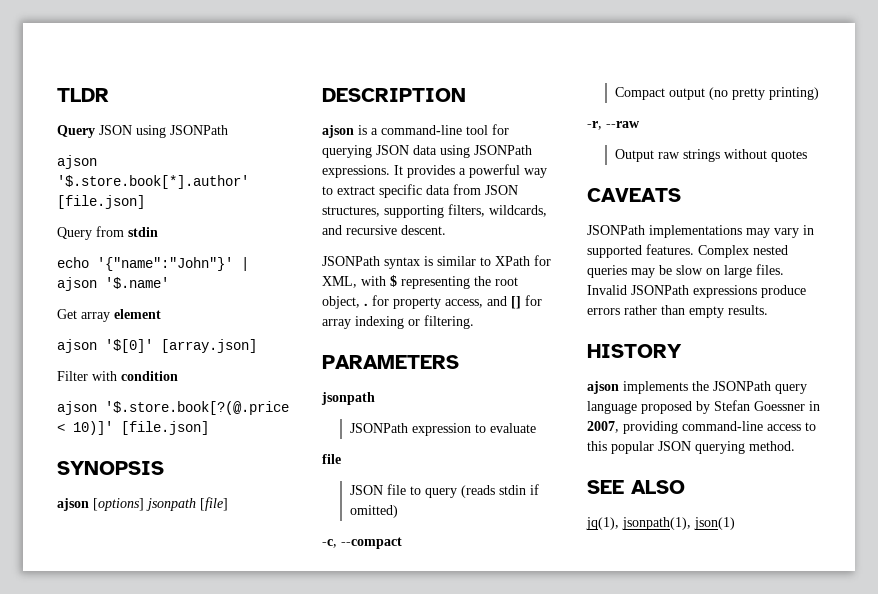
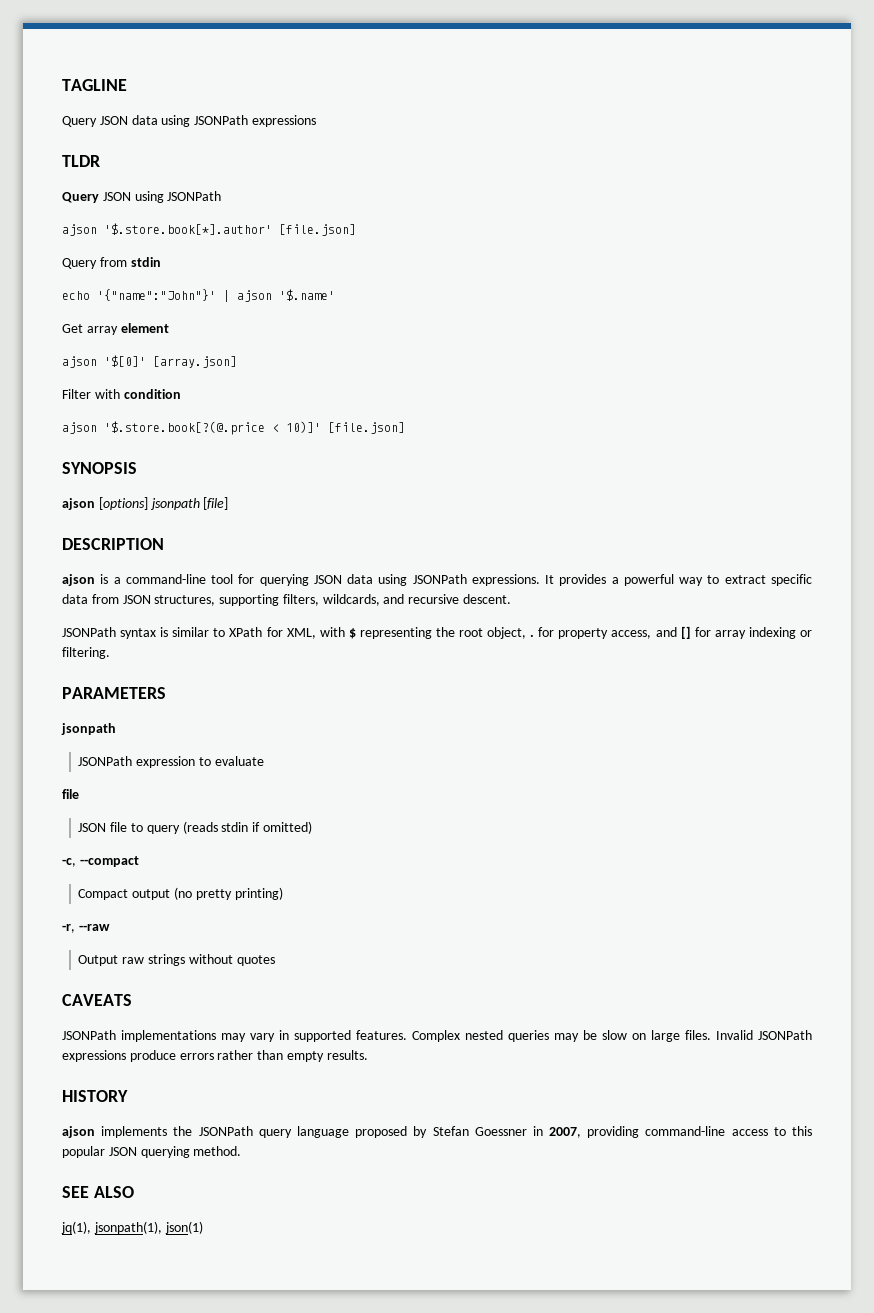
+ TAGLINE
+ Query JSON data using JSONPath expressions

